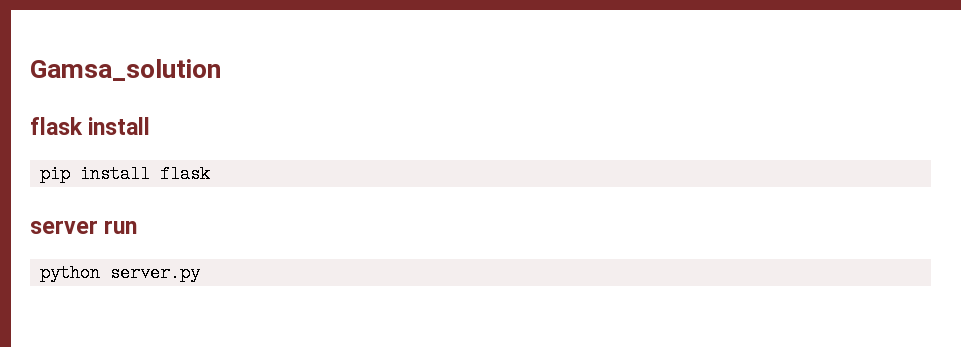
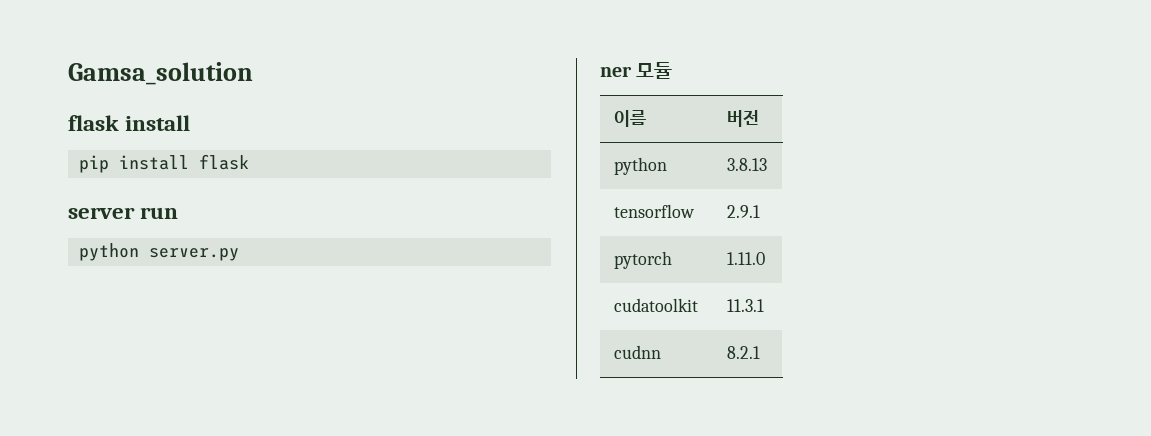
+ ner 모듈
+ 이름 | 버전
+ python | 3.8.13
+ tensorflow | 2.9.1
+ pytorch | 1.11.0
+ cudatoolkit | 11.3.1
+ cudnn | 8.2.1

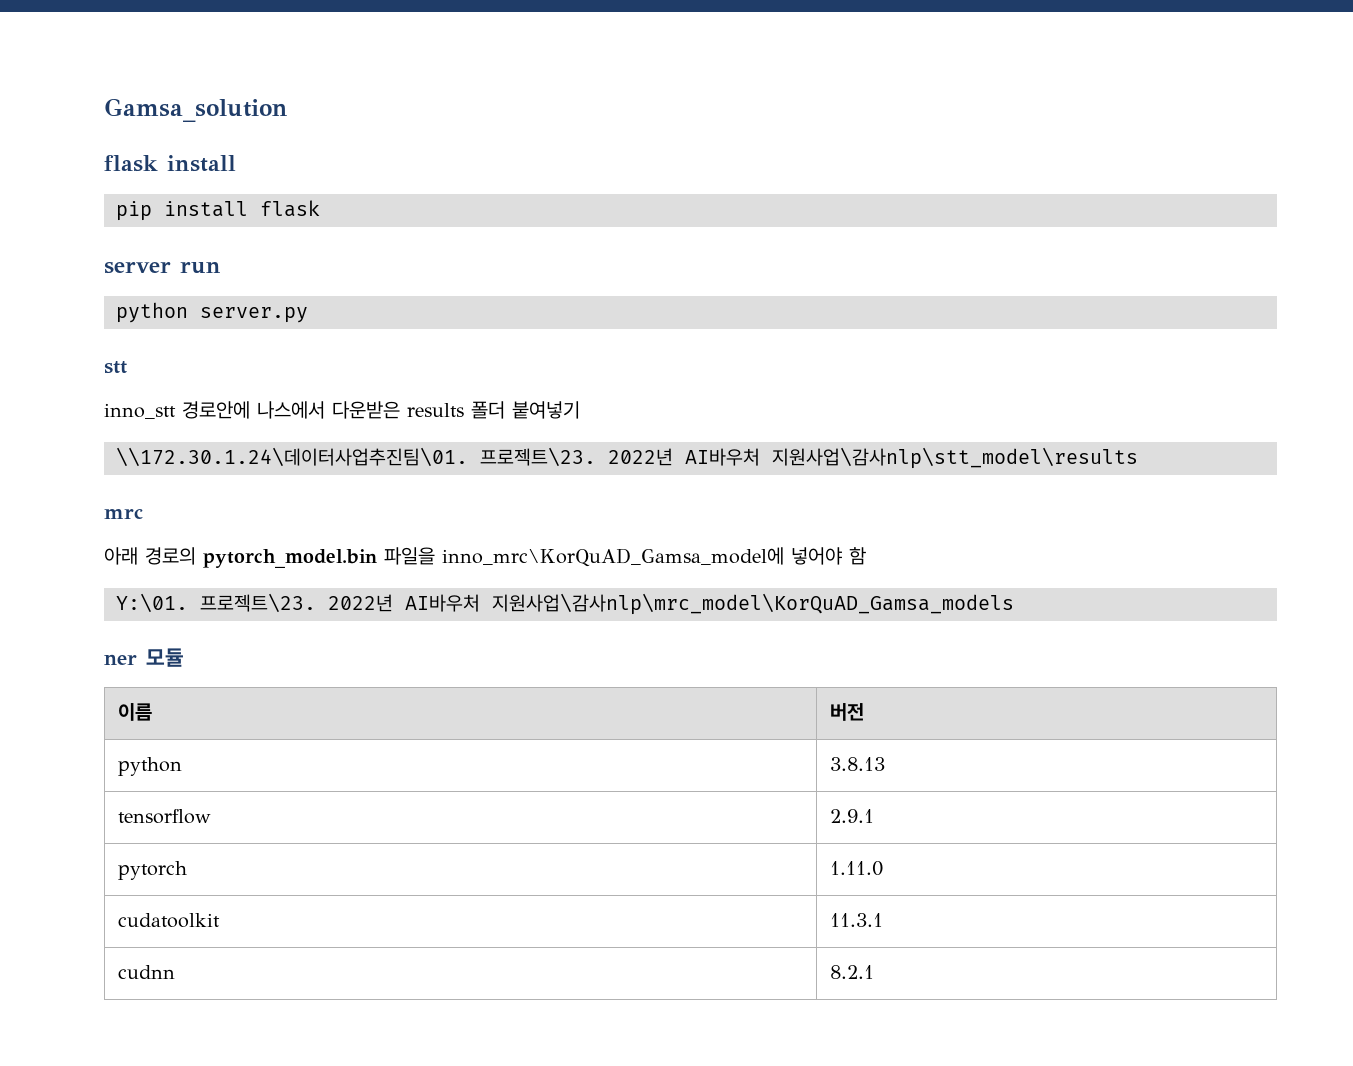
+ stt
+ inno_stt 경로안에 나스에서 다운받은 results 폴더 붙여넣기
+ \\172.30.1.24\데이터사업추진팀\01. 프로젝트\23. 2022년 AI바우처 지원사업\감사nlp\stt_model\results
+ mrc
+ 아래 경로의 pytorch_model.bin 파일을 inno_mrc\KorQuAD_Gamsa_model에 넣어야 함
+ Y:\01. 프로젝트\23. 2022년 AI바우처 지원사업\감사nlp\mrc_model\KorQuAD_Gamsa_models

